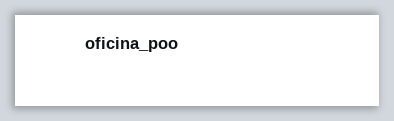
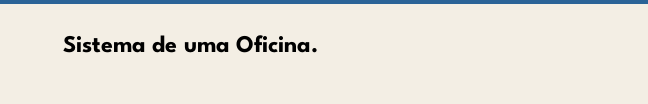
- oficina_poo
+ Sistema de uma Oficina.

